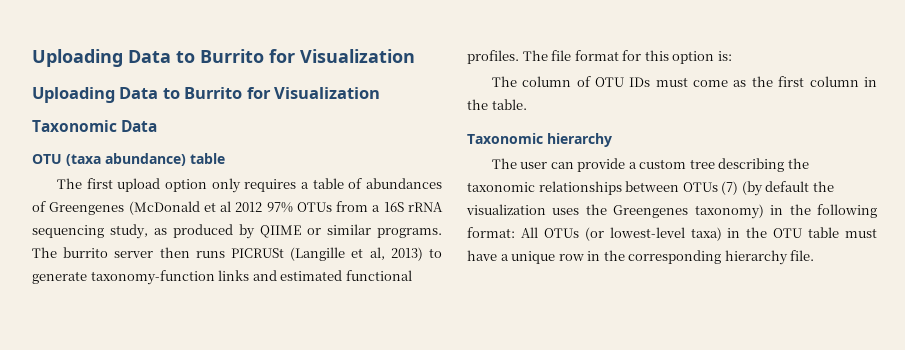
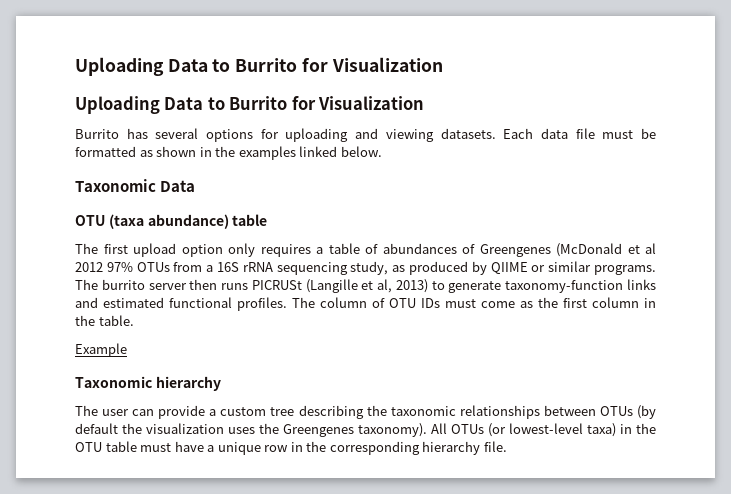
+ Burrito has several options for uploading and viewing datasets. Each data file must be formatted as shown in the examples linked below.
- The file format for this option is:
+ Example
- The user can provide a custom tree describing the taxonomic relationships between OTUs (7) (by default the visualization uses the Greengenes taxonomy) in the following format: All OTUs (or lowest-level taxa) in the OTU table must have a unique row in the corresponding hierarchy file.
+ The user can provide a custom tree describing the taxonomic relationships between OTUs (by default the visualization uses the Greengenes taxonomy). All OTUs (or lowest-level taxa) in the OTU table must have a unique row in the corresponding hierarchy file.

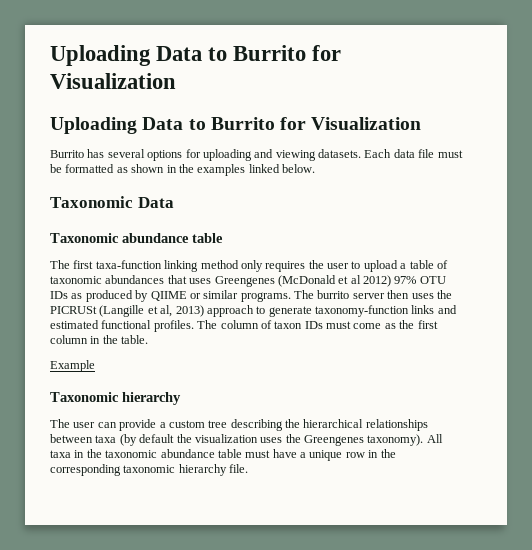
- OTU (taxa abundance) table
+ Taxonomic abundance table
- The first upload option only requires a table of abundances of Greengenes (McDonald et al 2012 97% OTUs from a 16S rRNA sequencing study, as produced by QIIME or similar programs.
+ The first taxa-function linking method only requires the user to upload a table of taxonomic abundances that uses Greengenes (McDonald et al 2012) 97% OTU IDs as produced by QIIME or similar programs.
- The burrito server then runs PICRUSt (Langille et al, 2013) to generate taxonomy-function links and estimated functional profiles.
+ The burrito server then uses the PICRUSt (Langille et al, 2013) approach to generate taxonomy-function links and estimated functional profiles.
- The column of OTU IDs must come as the first column in the table.
+ The column of taxon IDs must come as the first column in the table.
- The user can provide a custom tree describing the taxonomic relationships between OTUs (by default the visualization uses the Greengenes taxonomy).
+ The user can provide a custom tree describing the hierarchical relationships between taxa (by default the visualization uses the Greengenes taxonomy).
- All OTUs (or lowest-level taxa) in the OTU table must have a unique row in the corresponding hierarchy file.
+ All taxa in the taxonomic abundance table must have a unique row in the corresponding taxonomic hierarchy file.

